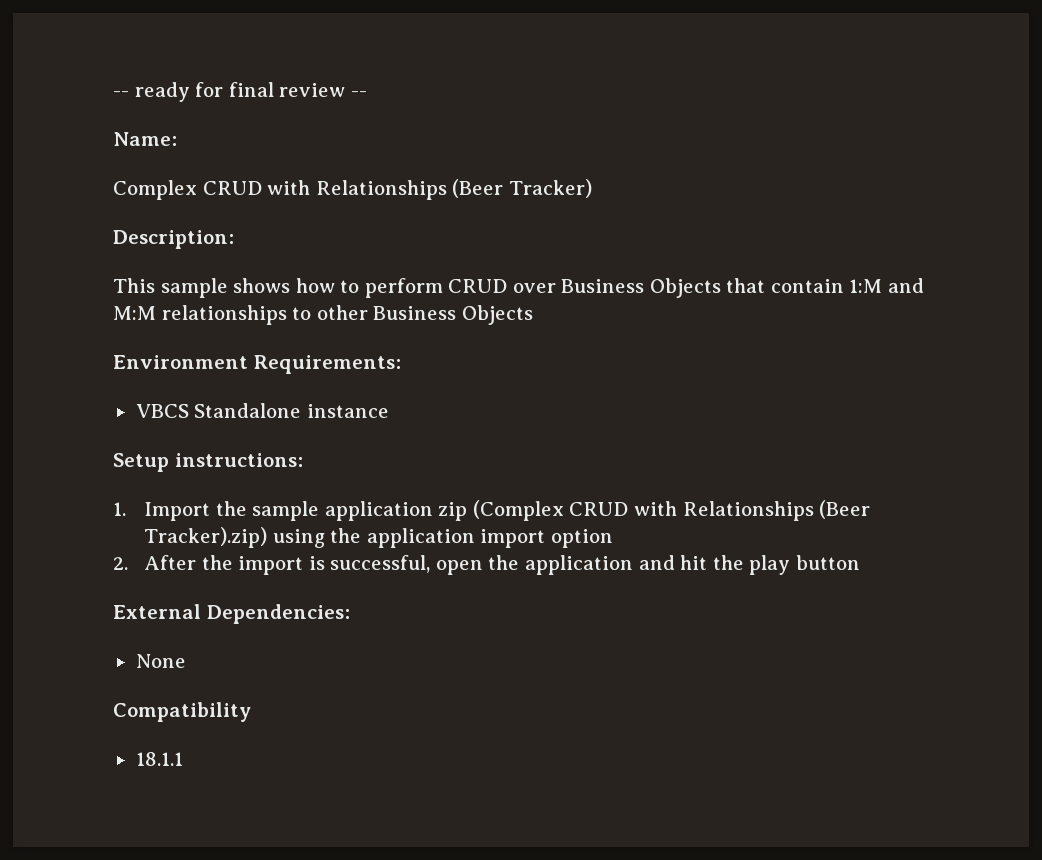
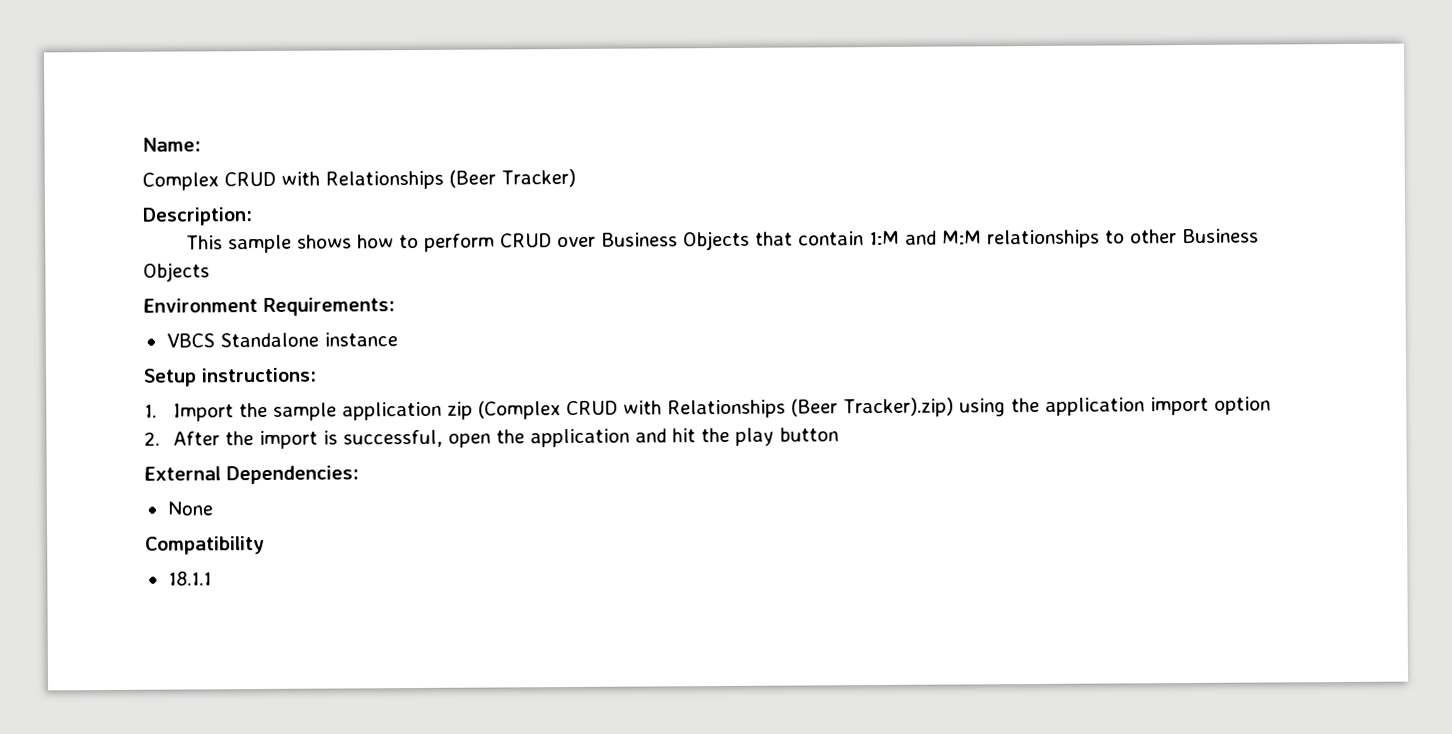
- -- ready for final review --

